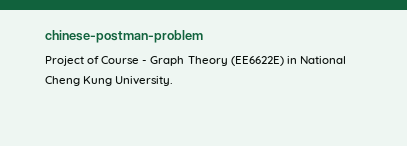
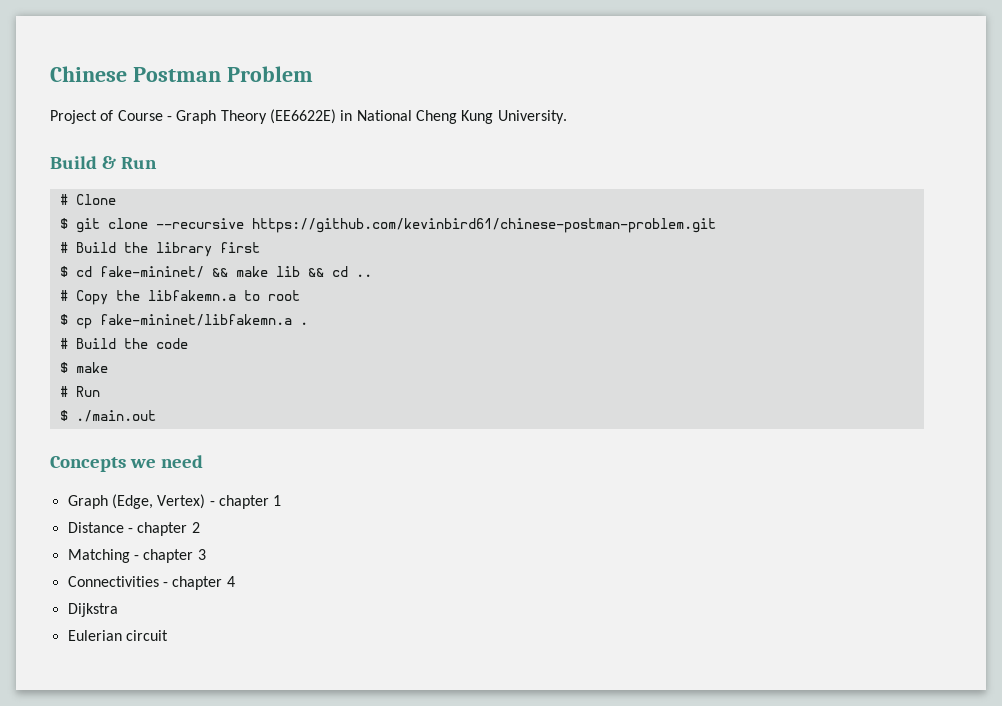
- chinese-postman-problem
+ Chinese Postman Problem
+ Build & Run
+ # Clone
+ $ git clone --recursive https://github.com/kevinbird61/chinese-postman-problem.git
+ # Build the library first
+ $ cd fake-mininet/ && make lib && cd ..
+ # Copy the libfakemn.a to root
+ $ cp fake-mininet/libfakemn.a .
+ # Build the code
+ $ make
+ # Run
+ $ ./main.out
+ Concepts we need
+ Graph (Edge, Vertex) - chapter 1
+ Distance - chapter 2
+ Matching - chapter 3
+ Connectivities - chapter 4
+ Dijkstra
+ Eulerian circuit

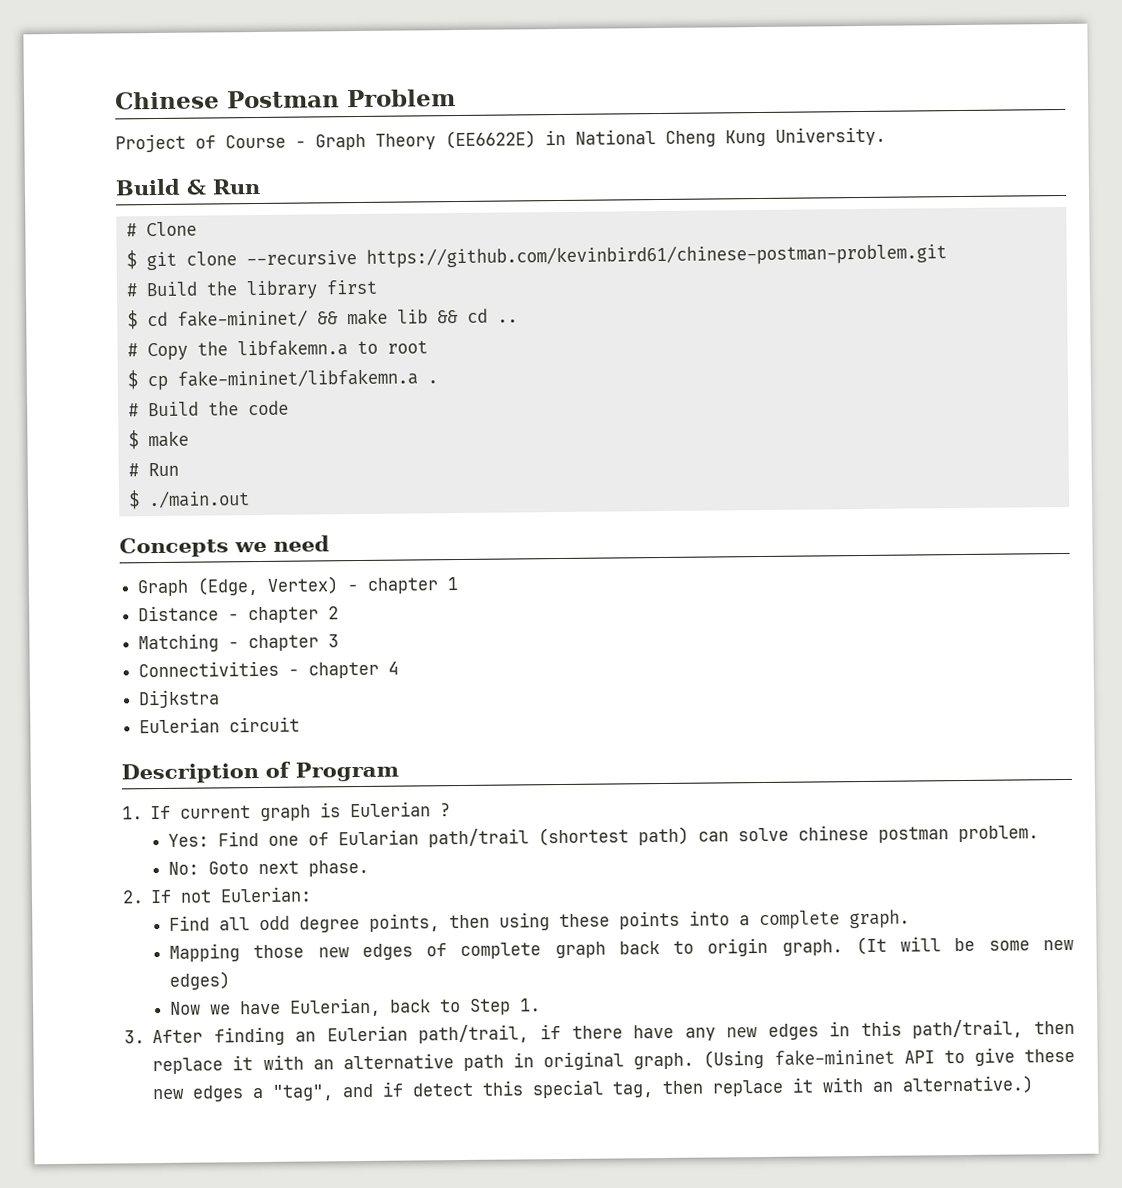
+ Description of Program
+ 1. If current graph is Eulerian ?
+ Yes: Find one of Eularian path/trail (shortest path) can solve chinese postman problem.
+ No: Goto next phase.
+ 2. If not Eulerian:
+ Find all odd degree points, then using these points into a complete graph.
+ Mapping those new edges of complete graph back to origin graph. (It will be some new edges)
+ Now we have Eulerian, back to Step 1.
+ 3. After finding an Eulerian path/trail, if there have any new edges in this path/trail, then replace it with an alternative path in original graph. (Using fake-mininet API to give these new edges a "tag", and if detect this special tag, then replace it with an alternative.)

